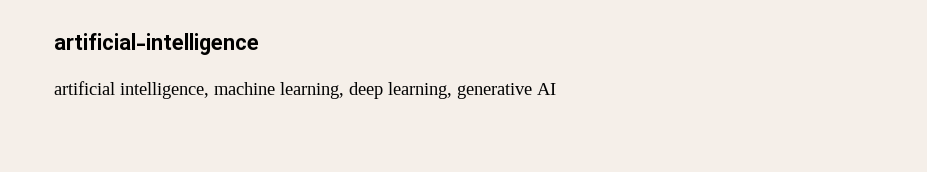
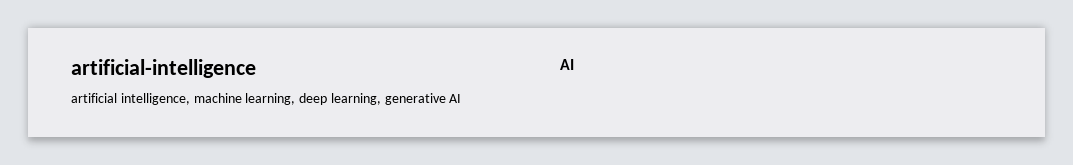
  artificial intelligence, machine learning, deep learning, generative AI
+ AI

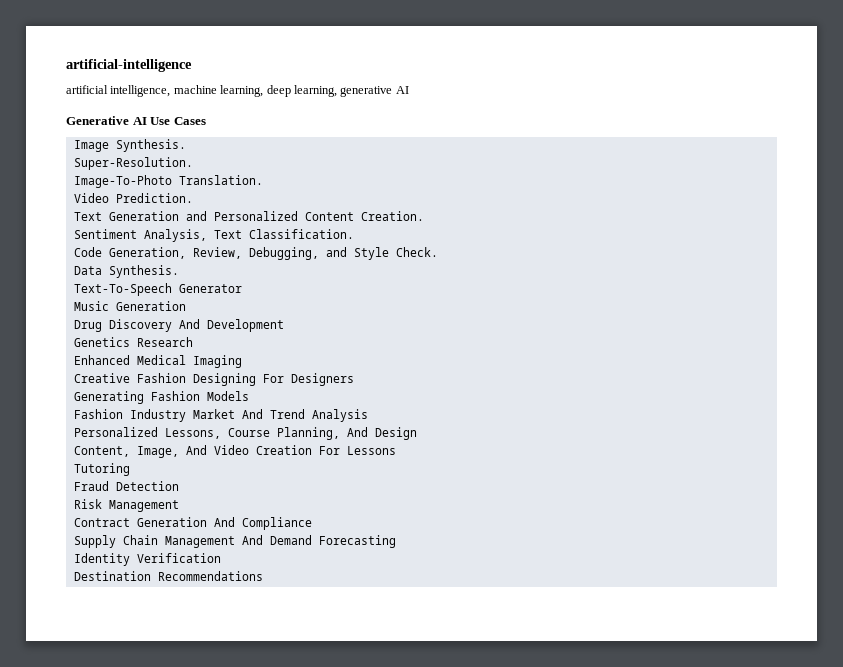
  artificial intelligence, machine learning, deep learning, generative AI
- AI
+ Generative AI Use Cases
+ Image Synthesis.
+ Super-Resolution.
+ Image-To-Photo Translation.
+ Video Prediction.
+ Text Generation and Personalized Content Creation.
+ Sentiment Analysis, Text Classification.
+ Code Generation, Review, Debugging, and Style Check.
+ Data Synthesis.
+ Text-To-Speech Generator
+ Music Generation
+ Drug Discovery And Development
+ Genetics Research
+ Enhanced Medical Imaging
+ Creative Fashion Designing For Designers
+ Generating Fashion Models
+ Fashion Industry Market And Trend Analysis
+ Personalized Lessons, Course Planning, And Design
+ Content, Image, And Video Creation For Lessons
+ Tutoring
+ Fraud Detection
+ Risk Management
+ Contract Generation And Compliance
+ Supply Chain Management And Demand Forecasting
+ Identity Verification
+ Destination Recommendations

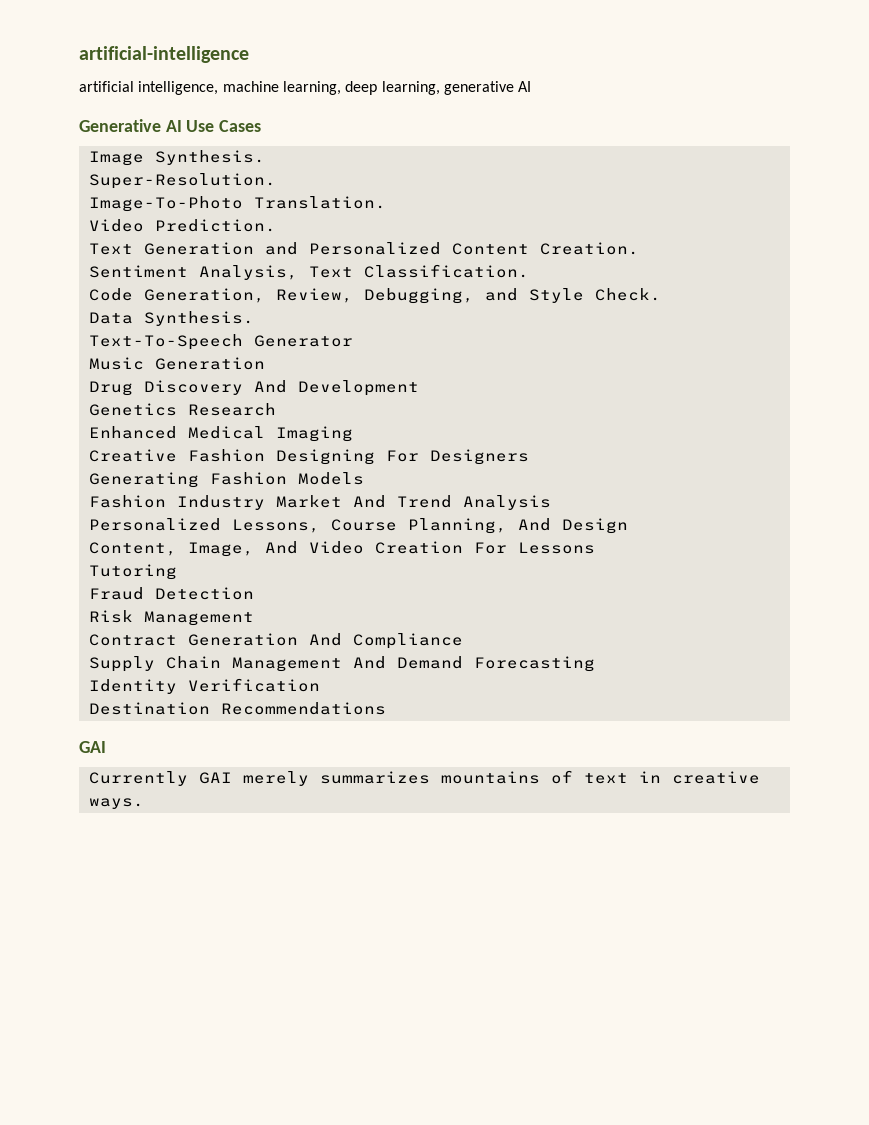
  Destination Recommendations
+ GAI
+ Currently GAI merely summarizes mountains of text in creative ways.

